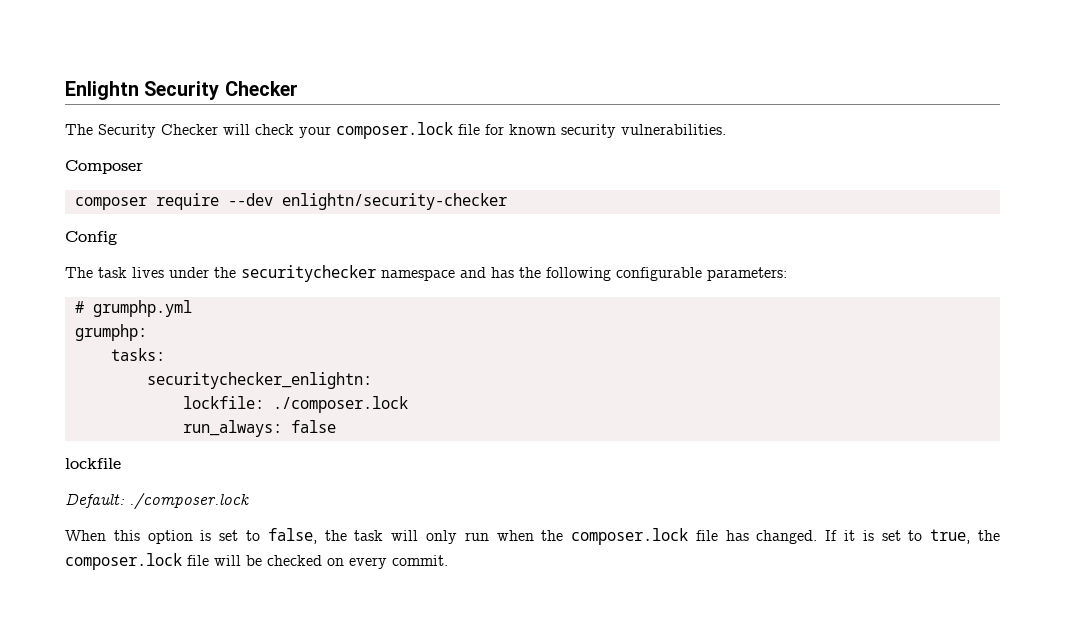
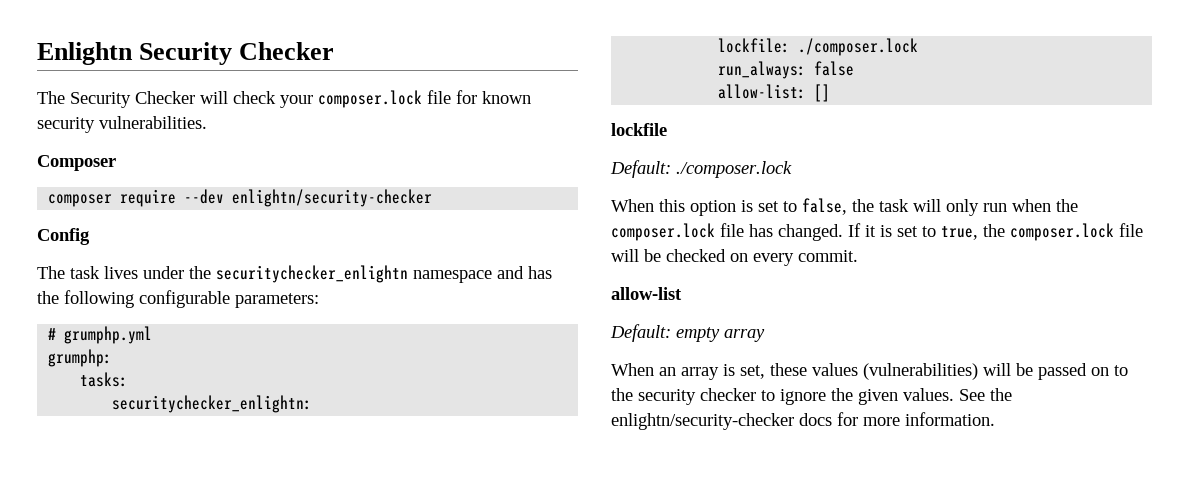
- The task lives under the securitychecker namespace and has the following configurable parameters:
+ The task lives under the securitychecker_enlightn namespace and has the following configurable parameters:
+ allow-list: []
+ allow-list
+ Default: empty array
+ When an array is set, these values (vulnerabilities) will be passed on to the security checker to ignore the given values. See the enlightn/security-checker docs for more information.

